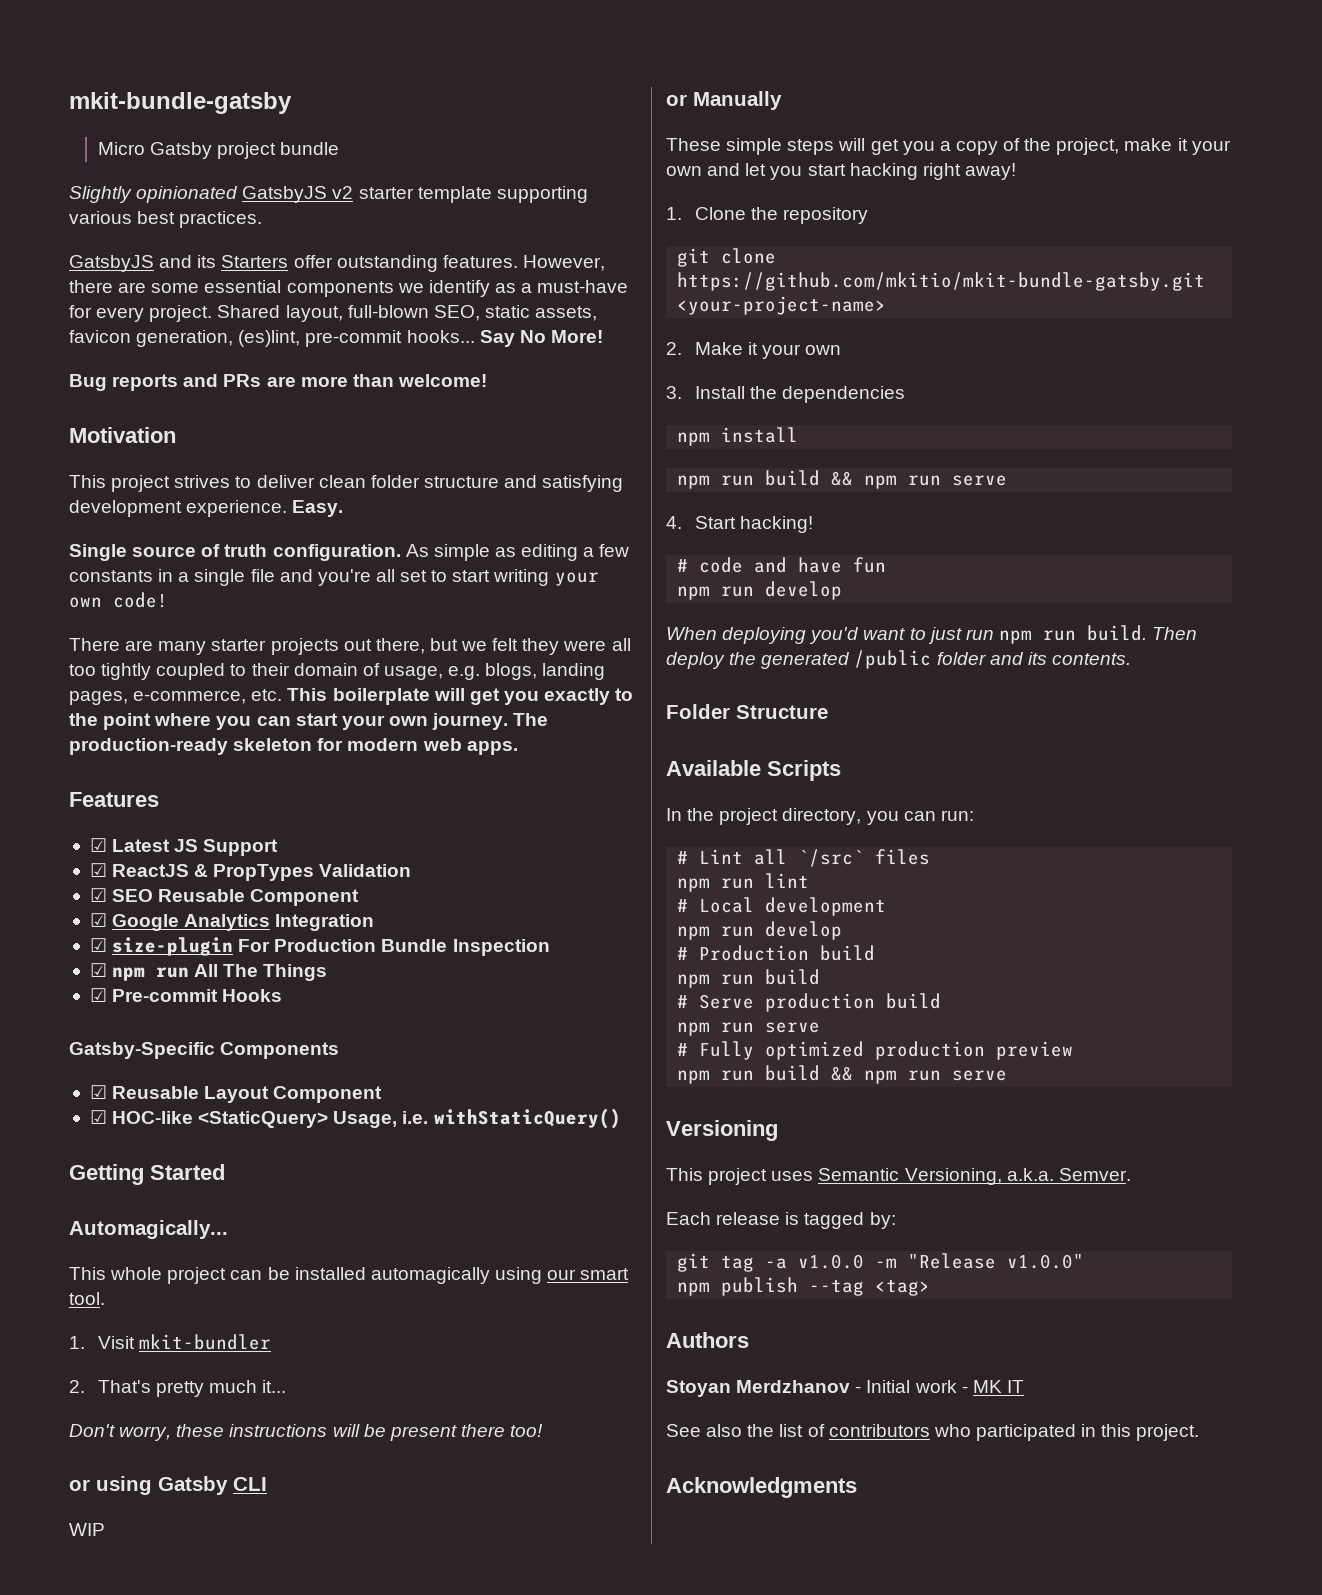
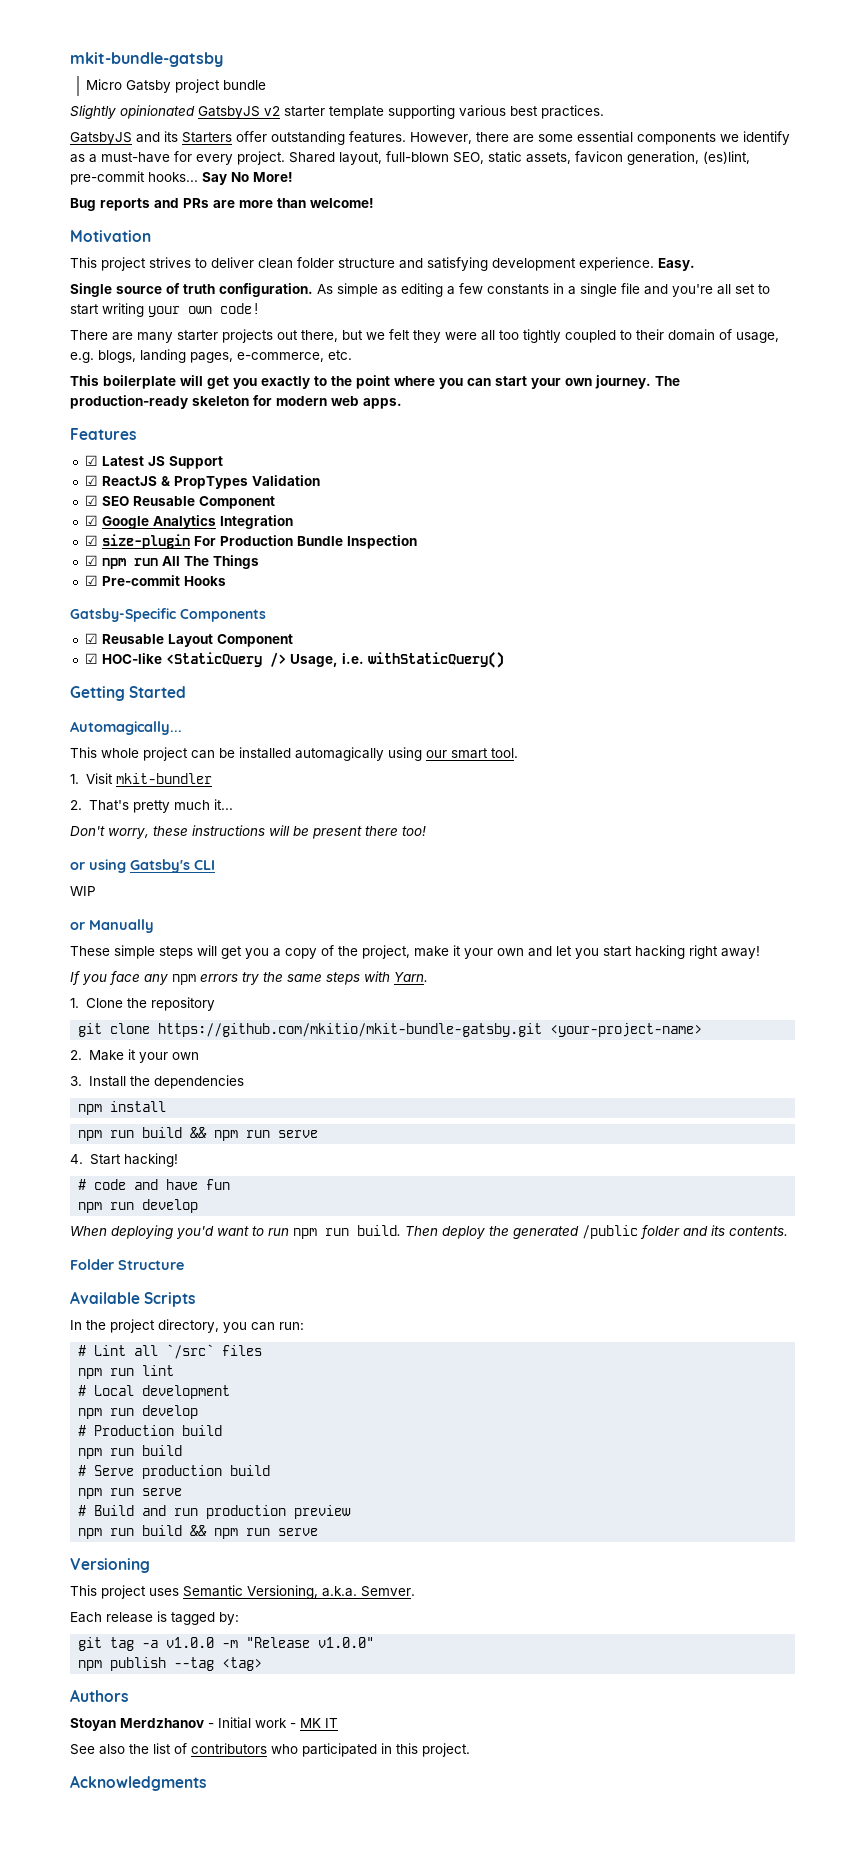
- There are many starter projects out there, but we felt they were all too tightly coupled to their domain of usage, e.g. blogs, landing pages, e-commerce, etc. This boilerplate will get you exactly to the point where you can start your own journey.
+ There are many starter projects out there, but we felt they were all too tightly coupled to their domain of usage, e.g. blogs, landing pages, e-commerce, etc.
+ This boilerplate will get you exactly to the point where you can start your own journey.
- ☑ HOC-like <StaticQuery> Usage, i.e. withStaticQuery()
+ ☑ HOC-like <StaticQuery /> Usage, i.e. withStaticQuery()
- or using Gatsby CLI
+ or using Gatsby's CLI
+ If you face any npm errors try the same steps with Yarn.
- When deploying you'd want to just run npm run build.
+ When deploying you'd want to run npm run build.
- # Fully optimized production preview
+ # Build and run production preview

